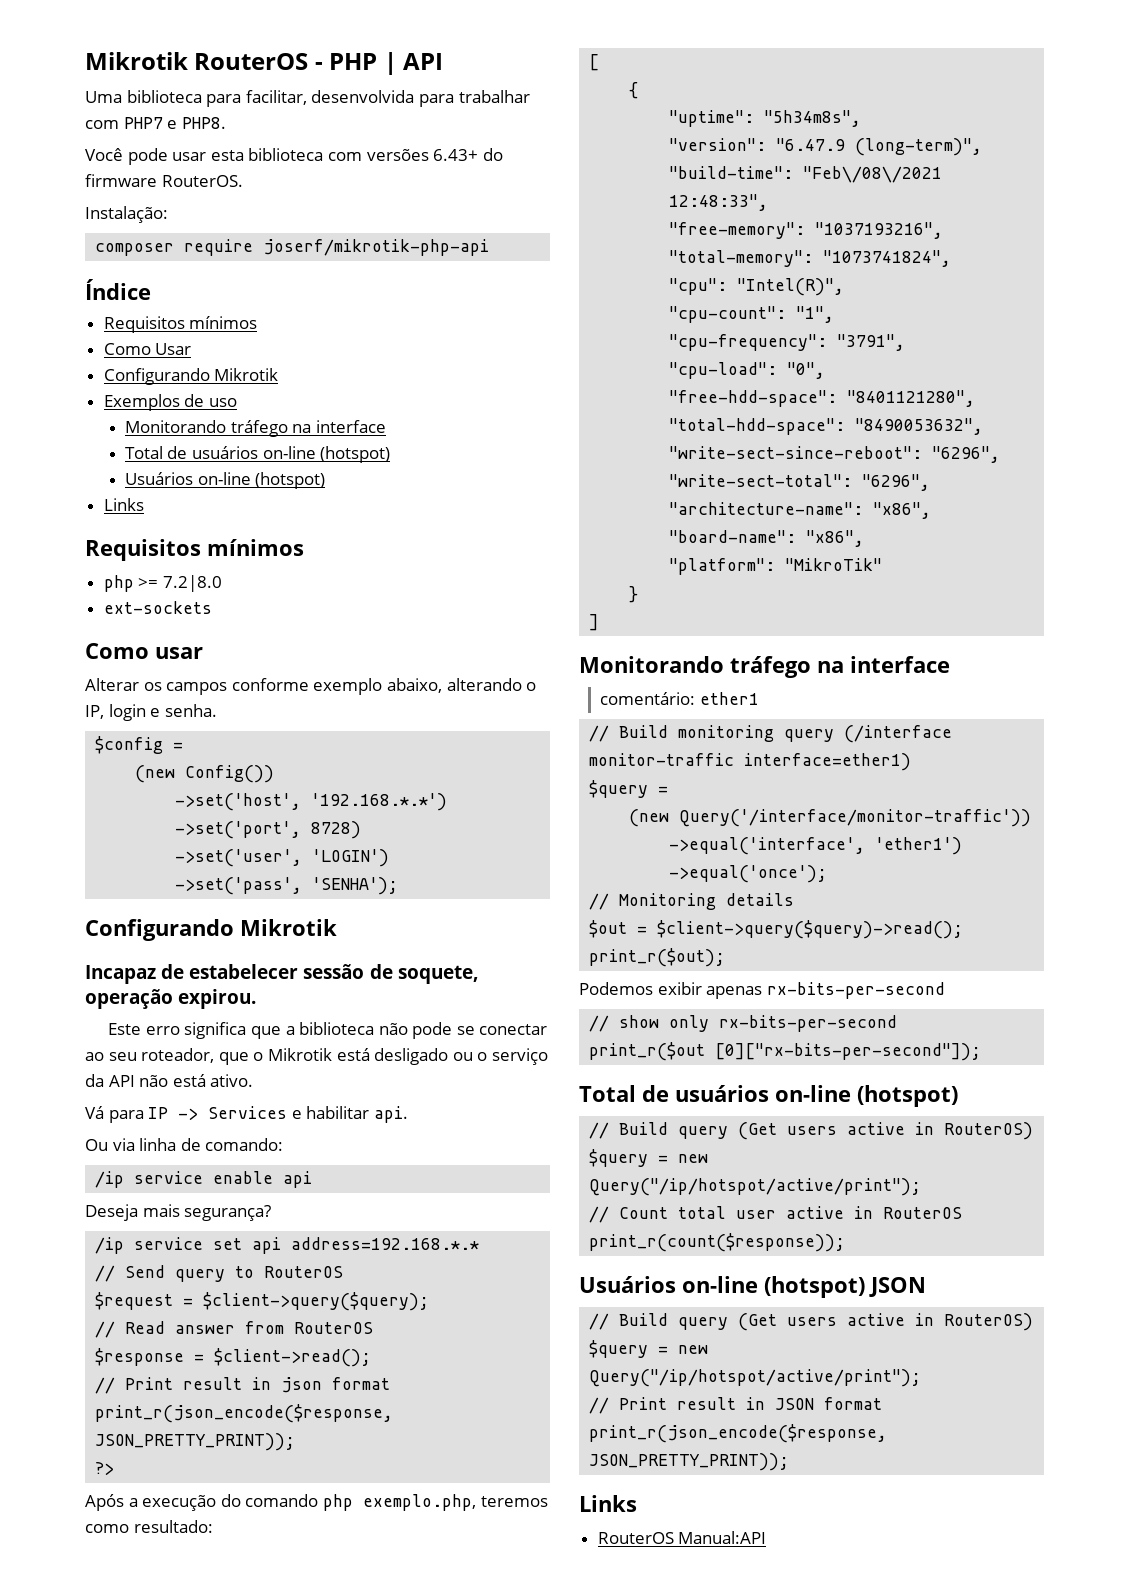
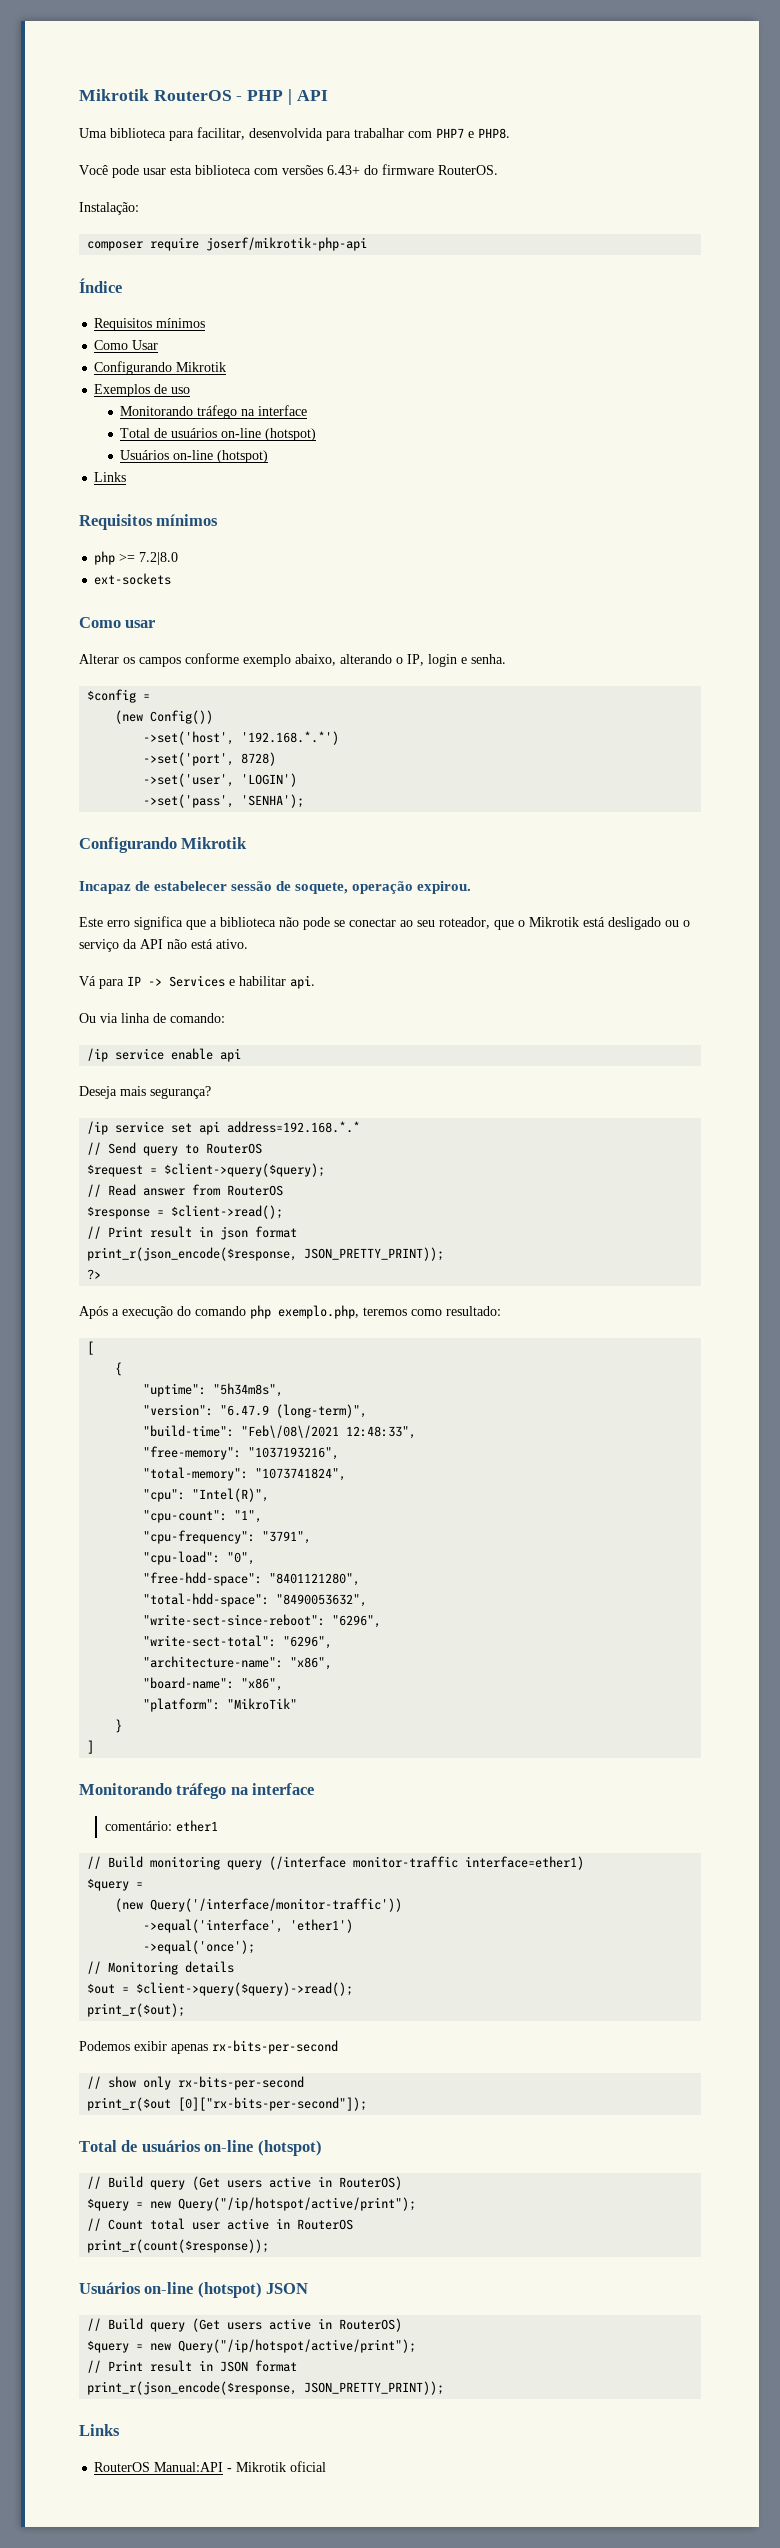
- RouterOS Manual:API
+ RouterOS Manual:API - Mikrotik oficial

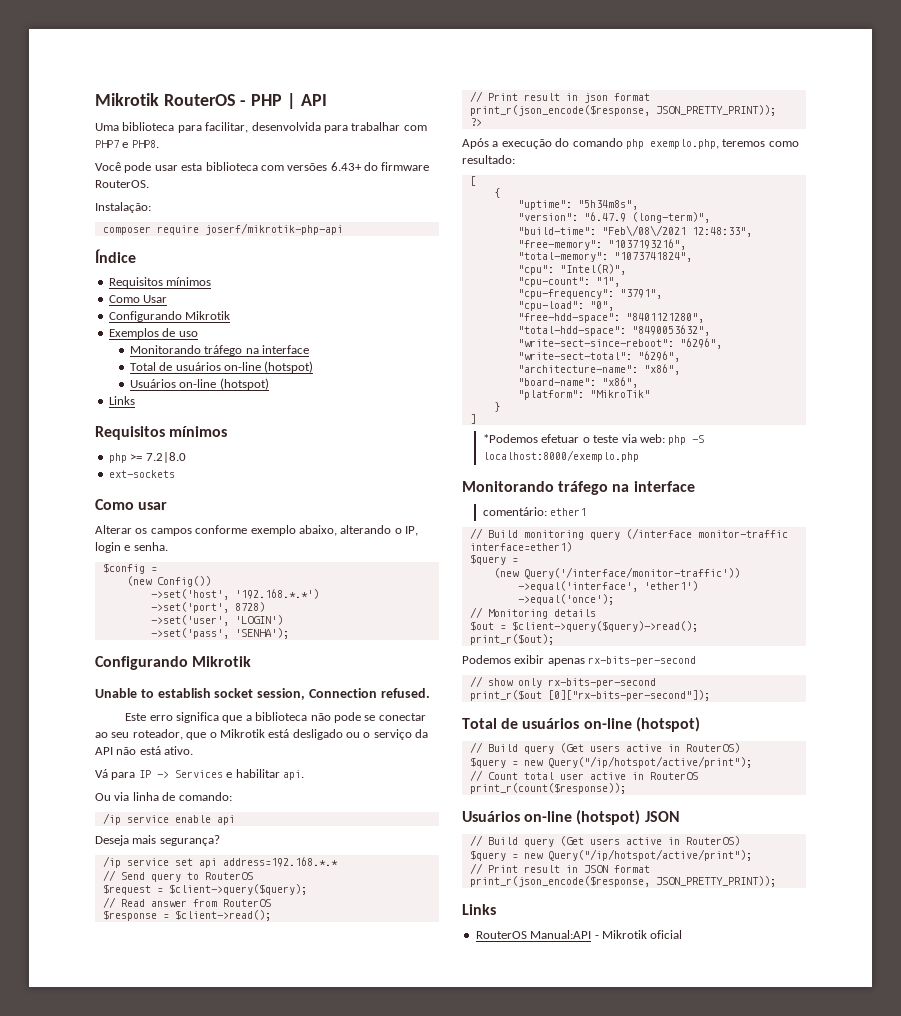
- Incapaz de estabelecer sessão de soquete, operação expirou.
+ Unable to establish socket session, Connection refused.
+ *Podemos efetuar o teste via web: php -S localhost:8000/exemplo.php

